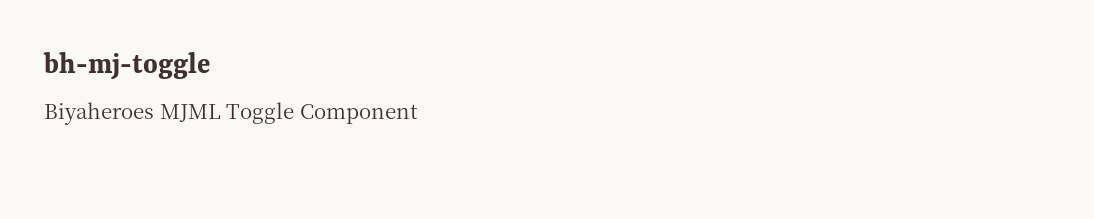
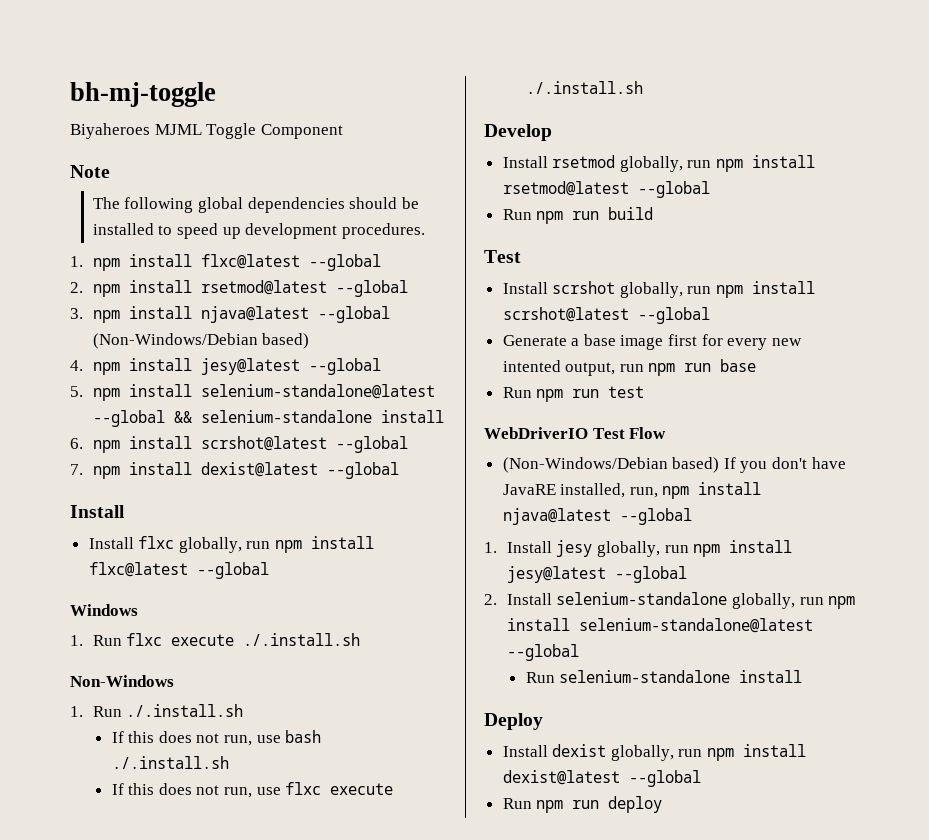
+ Note
+ The following global dependencies should be installed to speed up development procedures.
+ 1. npm install flxc@latest --global
+ 2. npm install rsetmod@latest --global
+ 3. npm install njava@latest --global (Non-Windows/Debian based)
+ 4. npm install jesy@latest --global
+ 5. npm install selenium-standalone@latest --global && selenium-standalone install
+ 6. npm install scrshot@latest --global
+ 7. npm install dexist@latest --global
+ Install
+ Install flxc globally, run npm install flxc@latest --global
+ Windows
+ 1. Run flxc execute ./.install.sh
+ Non-Windows
+ 1. Run ./.install.sh
+ If this does not run, use bash ./.install.sh
+ If this does not run, use flxc execute ./.install.sh
+ Develop
+ Install rsetmod globally, run npm install rsetmod@latest --global
+ Run npm run build
+ Test
+ Install scrshot globally, run npm install scrshot@latest --global
+ Generate a base image first for every new intented output, run npm run base
+ Run npm run test
+ WebDriverIO Test Flow
+ (Non-Windows/Debian based) If you don't have JavaRE installed, run, npm install njava@latest --global
+ 1. Install jesy globally, run npm install jesy@latest --global
+ 2. Install selenium-standalone globally, run npm install selenium-standalone@latest --global
+ Run selenium-standalone install
+ Deploy
+ Install dexist globally, run npm install dexist@latest --global
+ Run npm run deploy

